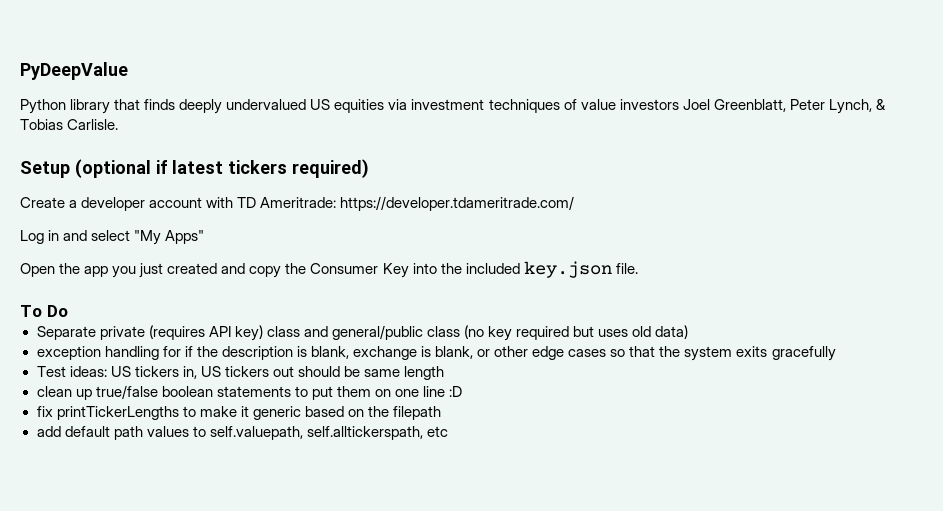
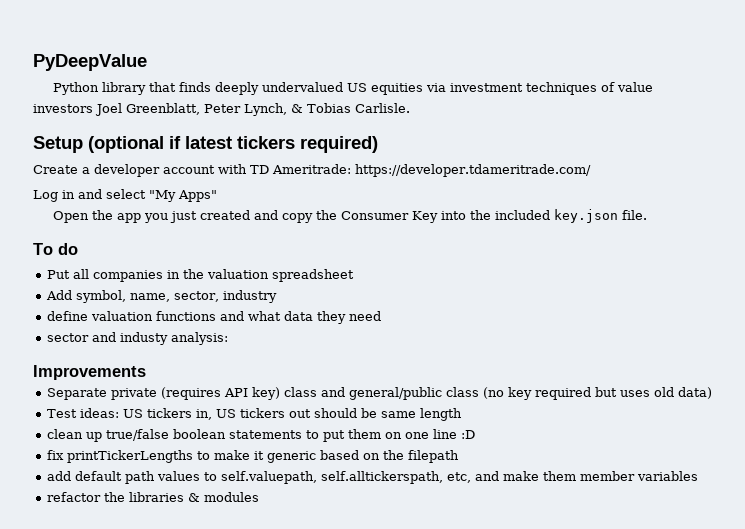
- To Do
+ To do
+ Put all companies in the valuation spreadsheet
+ Add symbol, name, sector, industry
+ define valuation functions and what data they need
+ sector and industy analysis:
+ Improvements
- exception handling for if the description is blank, exchange is blank, or other edge cases so that the system exits gracefully
- add default path values to self.valuepath, self.alltickerspath, etc
+ add default path values to self.valuepath, self.alltickerspath, etc, and make them member variables
+ refactor the libraries & modules

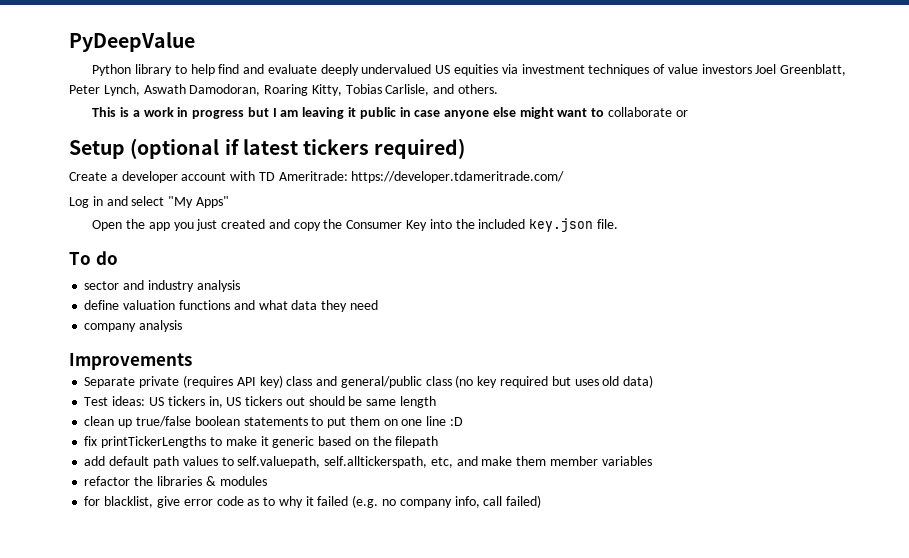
- Python library that finds deeply undervalued US equities via investment techniques of value investors Joel Greenblatt, Peter Lynch, & Tobias Carlisle.
+ Python library to help find and evaluate deeply undervalued US equities via investment techniques of value investors Joel Greenblatt, Peter Lynch, Aswath Damodoran, Roaring Kitty, Tobias Carlisle, and others.
+ This is a work in progress but I am leaving it public in case anyone else might want to collaborate or
- Put all companies in the valuation spreadsheet
- Add symbol, name, sector, industry
+ sector and industry analysis
- sector and industy analysis:
+ company analysis
+ for blacklist, give error code as to why it failed (e.g. no company info, call failed)

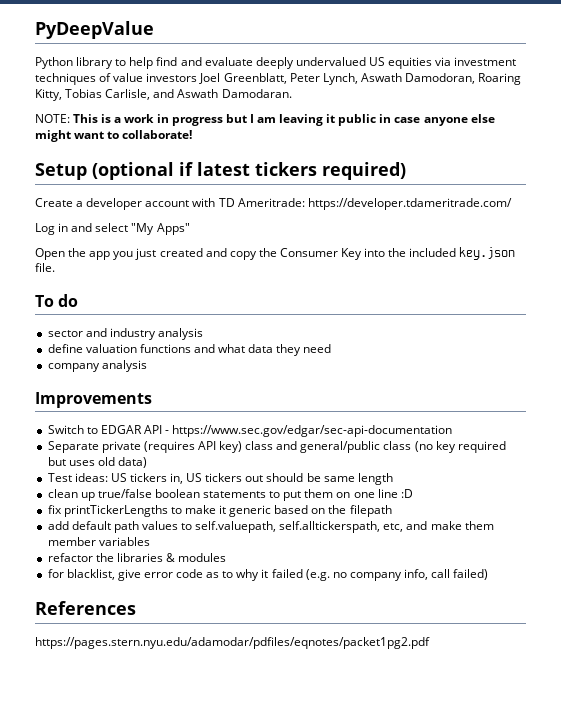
- Python library to help find and evaluate deeply undervalued US equities via investment techniques of value investors Joel Greenblatt, Peter Lynch, Aswath Damodoran, Roaring Kitty, Tobias Carlisle, and others.
- This is a work in progress but I am leaving it public in case anyone else might want to collaborate or
+ Python library to help find and evaluate deeply undervalued US equities via investment techniques of value investors Joel Greenblatt, Peter Lynch, Aswath Damodoran, Roaring Kitty, Tobias Carlisle, and Aswath Damodaran.
+ NOTE: This is a work in progress but I am leaving it public in case anyone else might want to collaborate!
+ Switch to EDGAR API - https://www.sec.gov/edgar/sec-api-documentation
+ References
+ https://pages.stern.nyu.edu/adamodar/pdfiles/eqnotes/packet1pg2.pdf

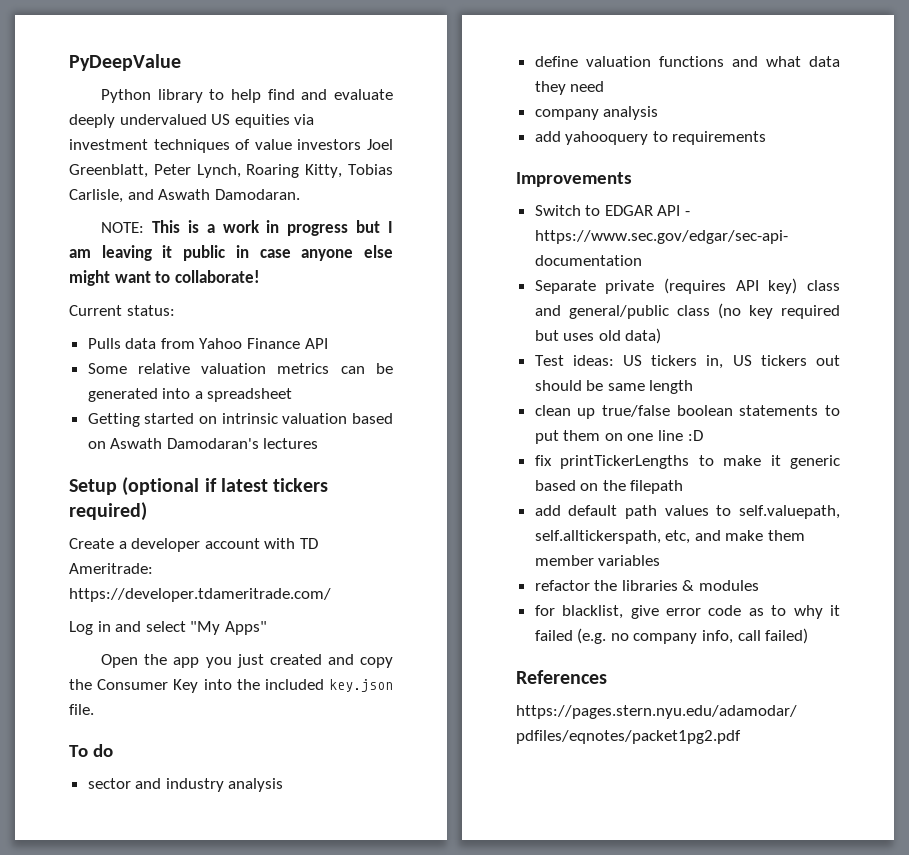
- Python library to help find and evaluate deeply undervalued US equities via investment techniques of value investors Joel Greenblatt, Peter Lynch, Aswath Damodoran, Roaring Kitty, Tobias Carlisle, and Aswath Damodaran.
+ Python library to help find and evaluate deeply undervalued US equities via investment techniques of value investors Joel Greenblatt, Peter Lynch, Roaring Kitty, Tobias Carlisle, and Aswath Damodaran.
+ Current status:
+ Pulls data from Yahoo Finance API
+ Some relative valuation metrics can be generated into a spreadsheet
+ Getting started on intrinsic valuation based on Aswath Damodaran's lectures
+ add yahooquery to requirements

